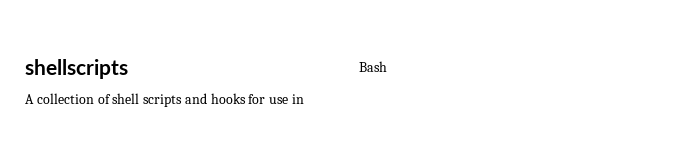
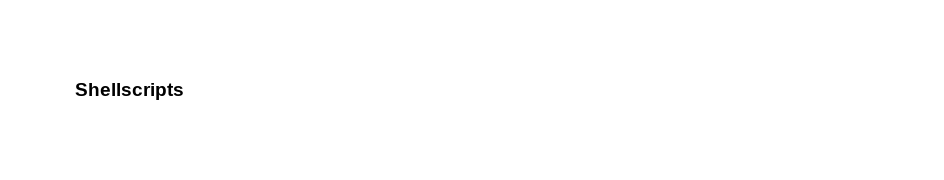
- shellscripts
- A collection of shell scripts and hooks for use in Bash
+ Shellscripts

